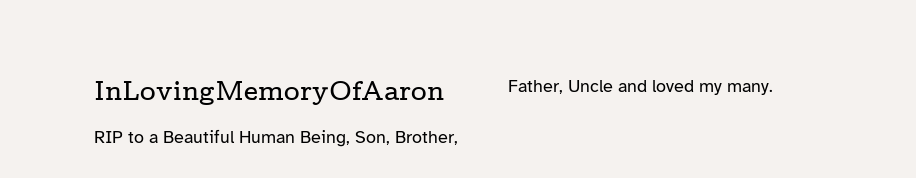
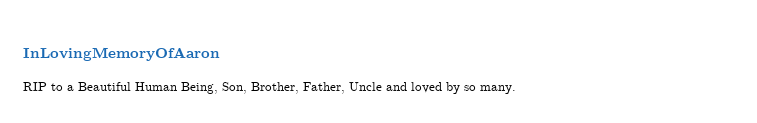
- RIP to a Beautiful Human Being, Son, Brother, Father, Uncle and loved my many.
+ RIP to a Beautiful Human Being, Son, Brother, Father, Uncle and loved by so many.

